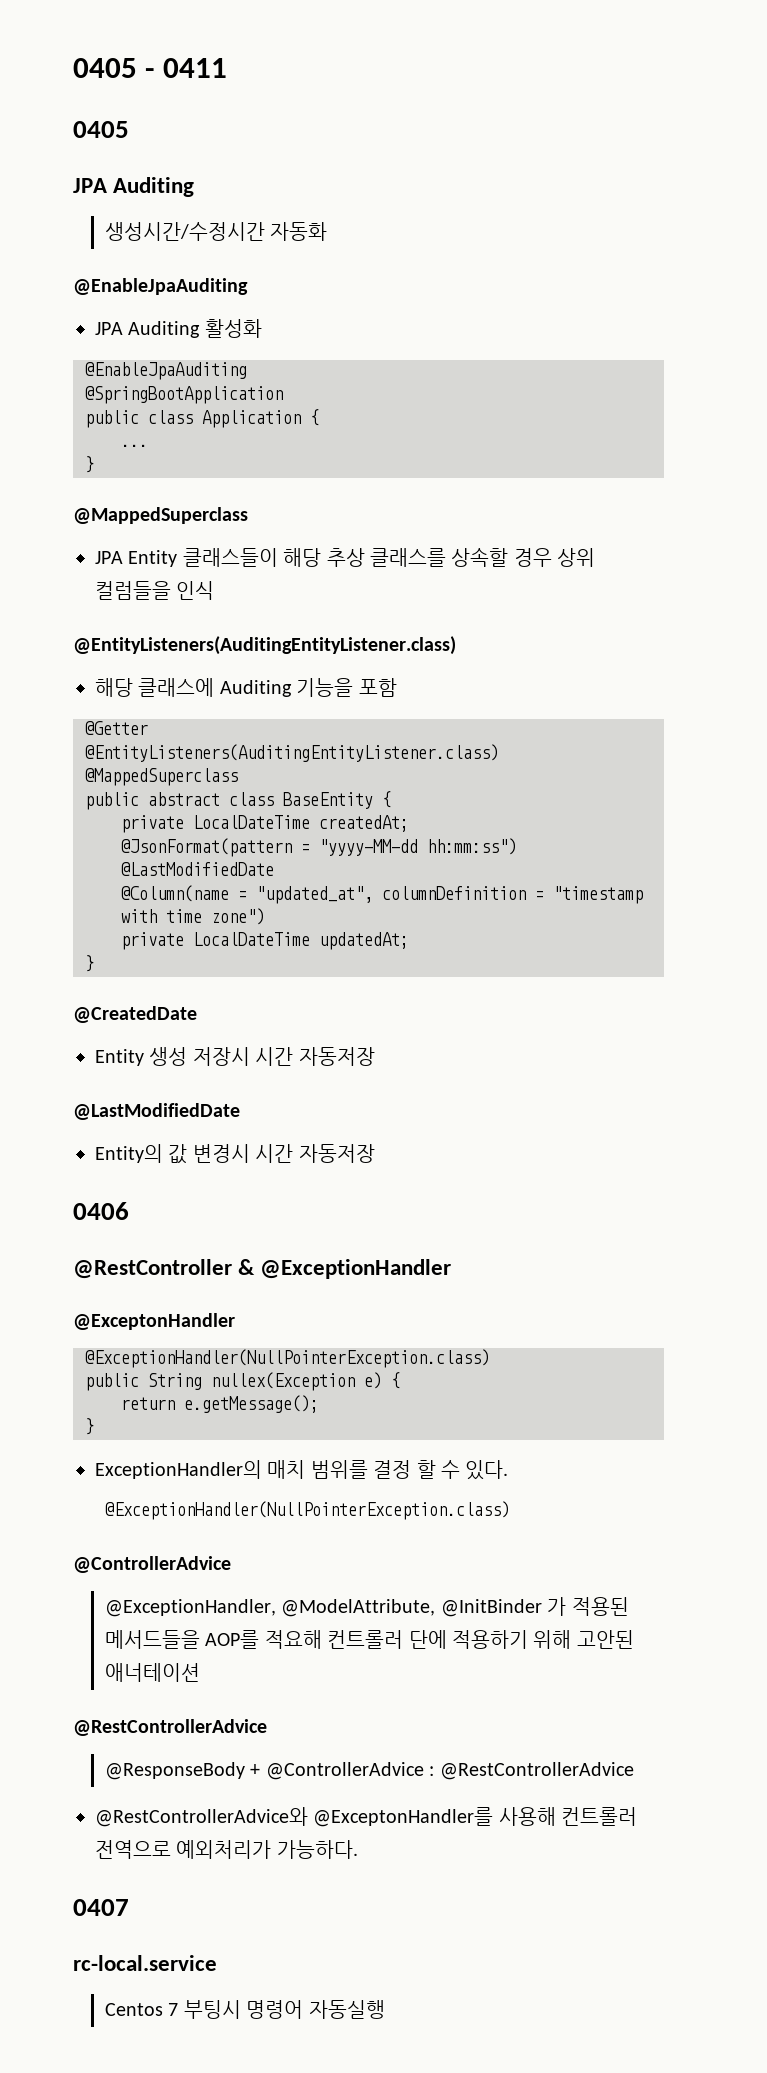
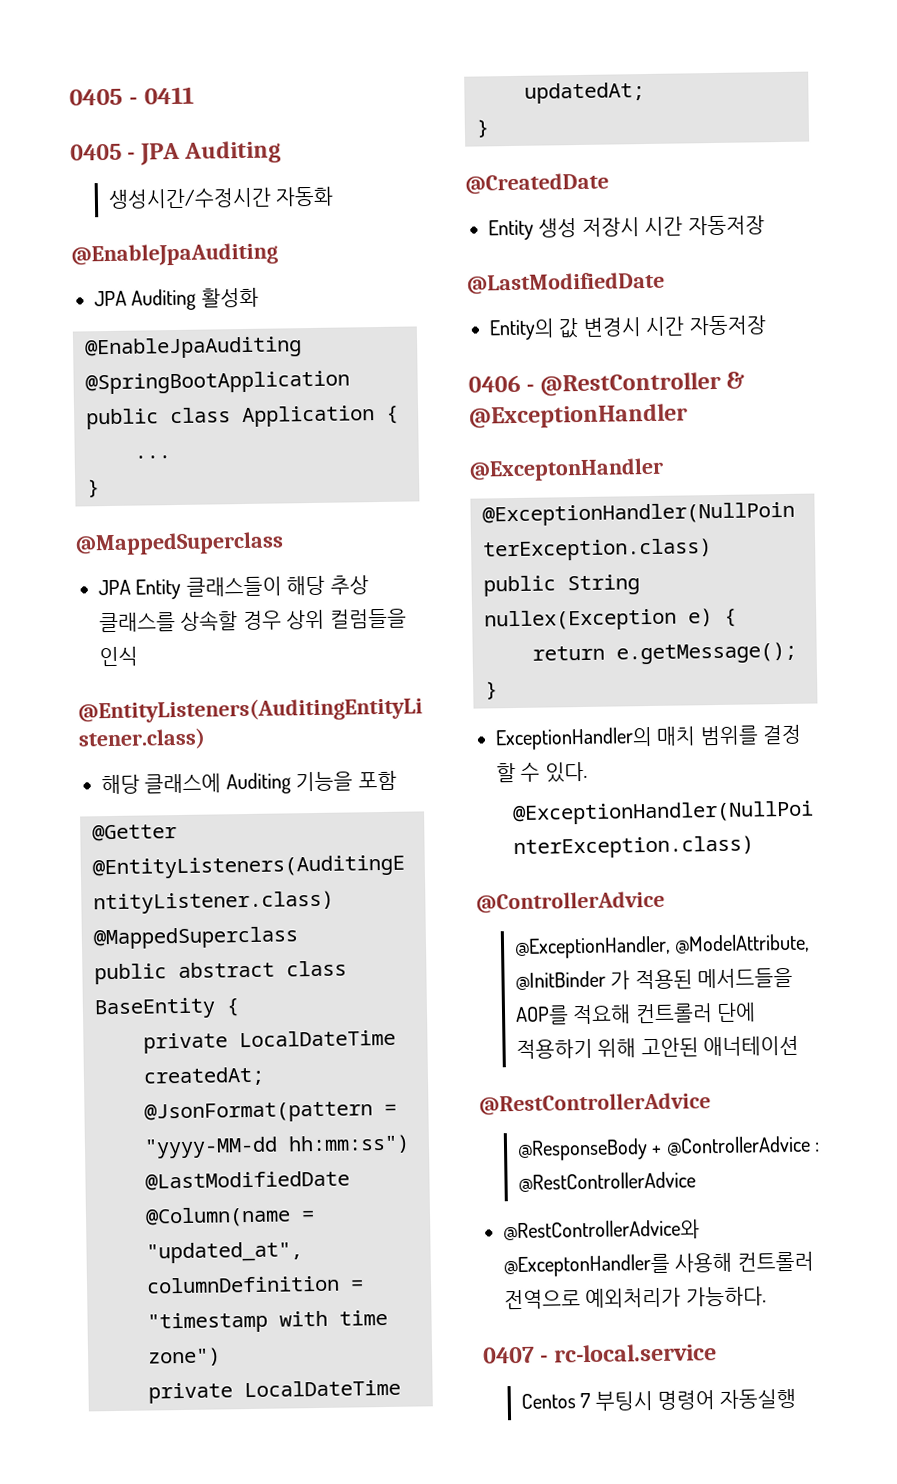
  0405 - 0411
- 0405
- JPA Auditing
+ 0405 - JPA Auditing
- 0406
- @RestController & @ExceptionHandler
+ 0406 - @RestController & @ExceptionHandler
- 0407
- rc-local.service
+ 0407 - rc-local.service

